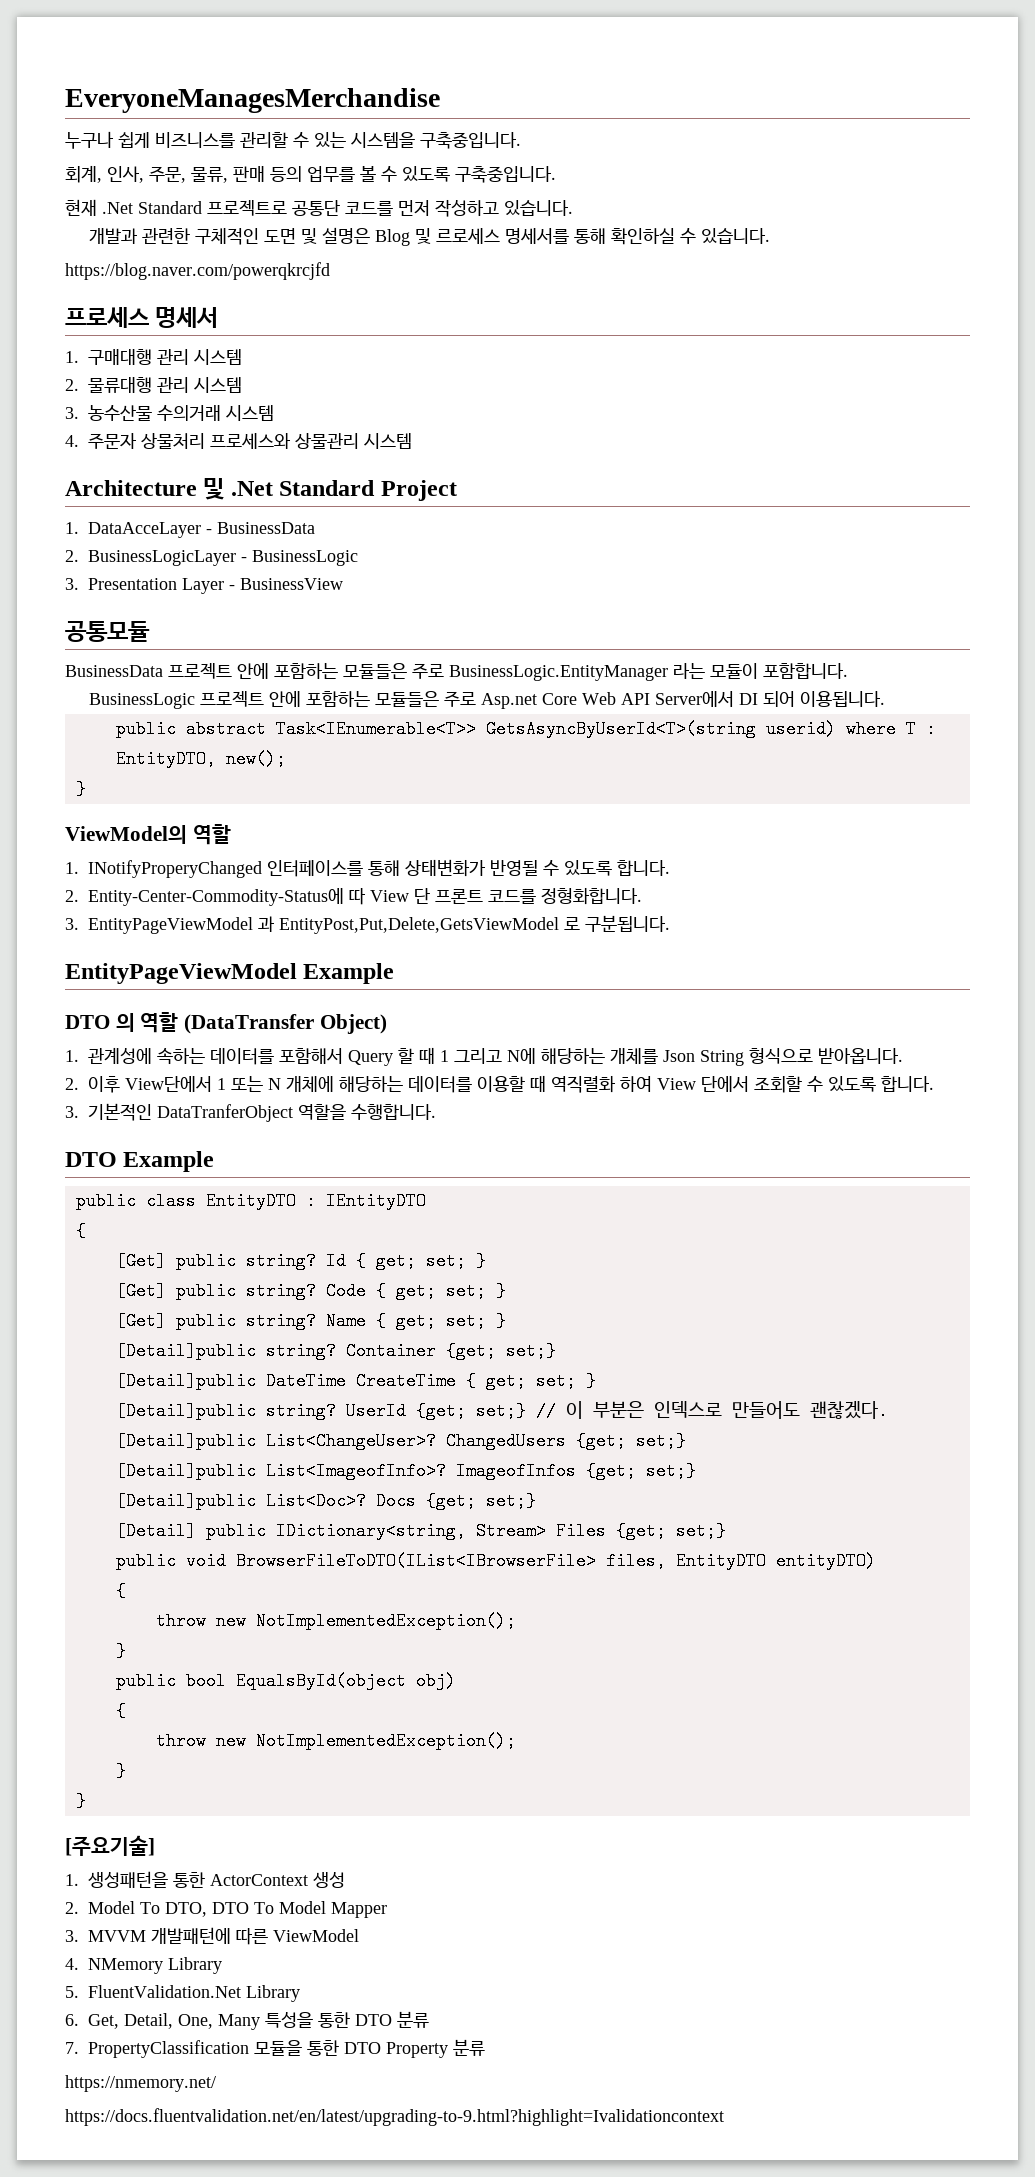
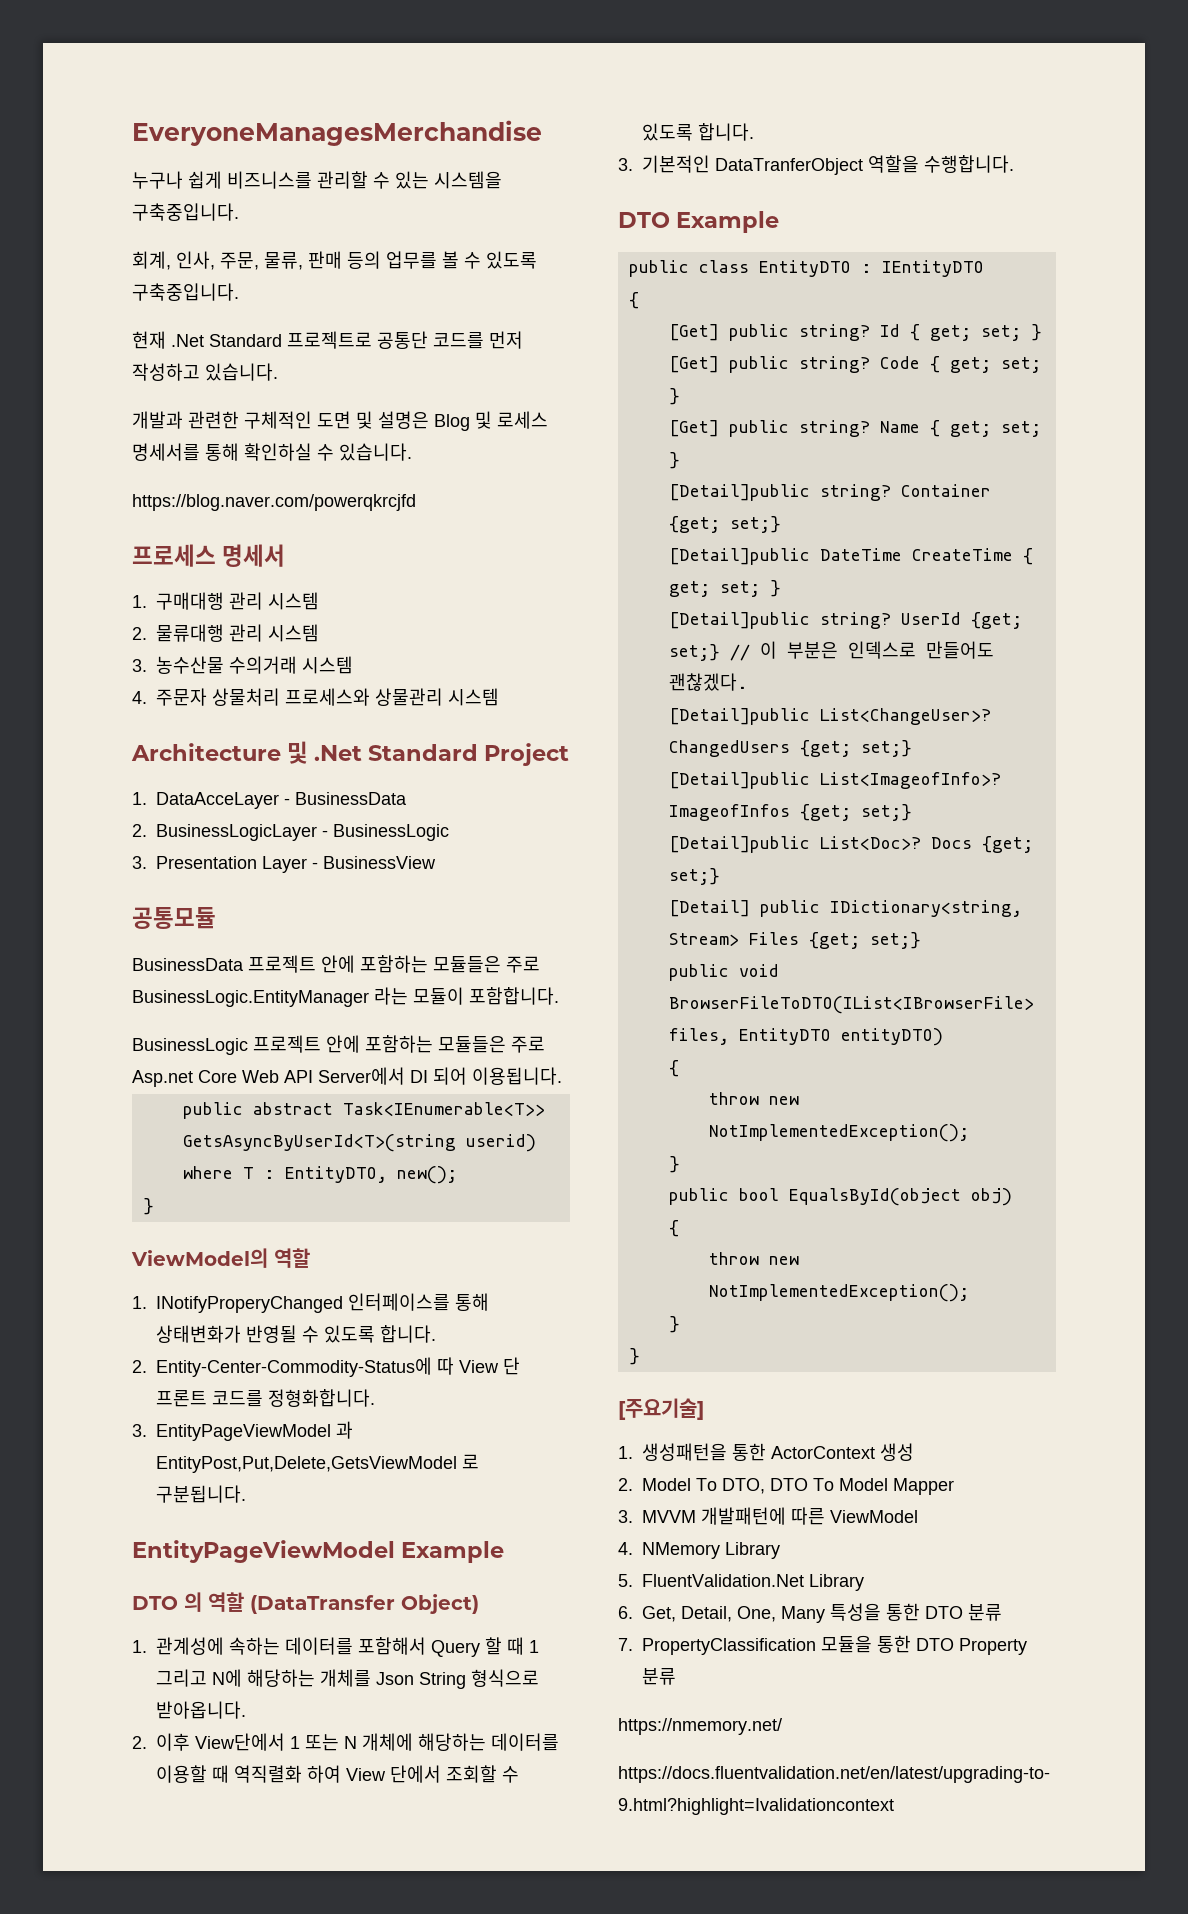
- 개발과 관련한 구체적인 도면 및 설명은 Blog 및 르로세스 명세서를 통해 확인하실 수 있습니다.
+ 개발과 관련한 구체적인 도면 및 설명은 Blog 및 로세스 명세서를 통해 확인하실 수 있습니다.

